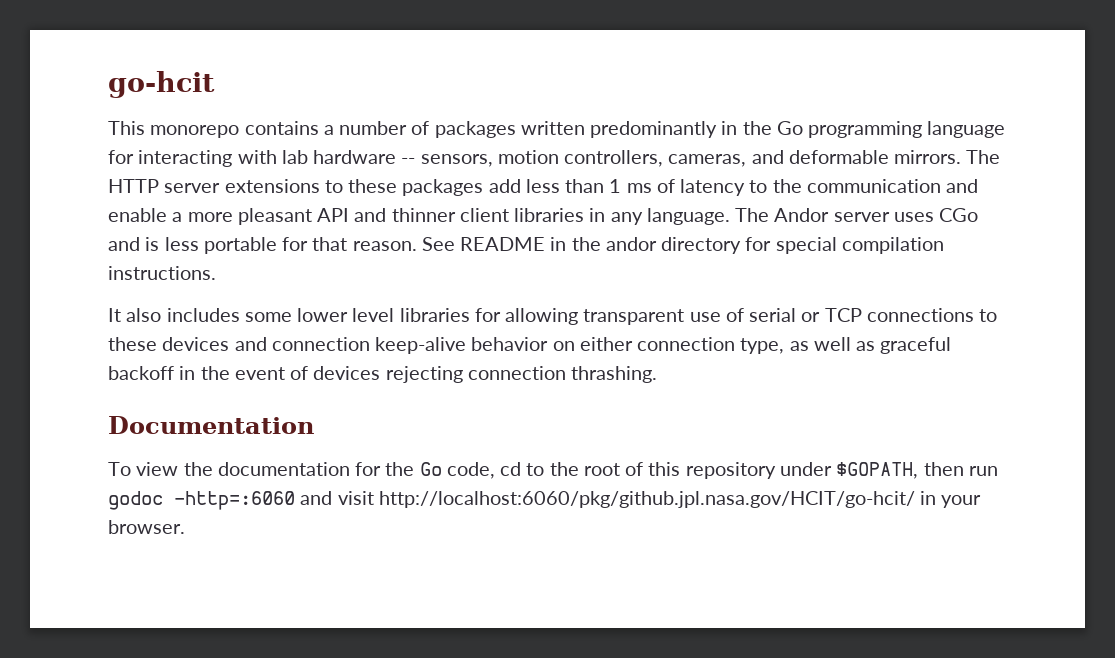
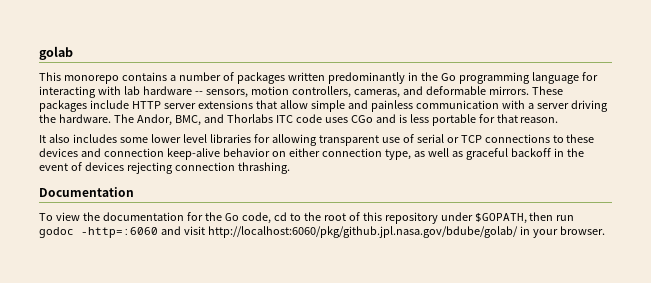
- go-hcit
+ golab
- The HTTP server extensions to these packages add less than 1 ms of latency to the communication and enable a more pleasant API and thinner client libraries in any language. The Andor server uses CGo and is less portable for that reason. See README in the andor directory for special compilation instructions.
+ These packages include HTTP server extensions that allow simple and painless communication with a server driving the hardware. The Andor, BMC, and Thorlabs ITC code uses CGo and is less portable for that reason.
- To view the documentation for the Go code, cd to the root of this repository under $GOPATH, then run godoc -http=:6060 and visit http://localhost:6060/pkg/github.jpl.nasa.gov/HCIT/go-hcit/ in your browser.
+ To view the documentation for the Go code, cd to the root of this repository under $GOPATH, then run godoc -http=:6060 and visit http://localhost:6060/pkg/github.jpl.nasa.gov/bdube/golab/ in your browser.

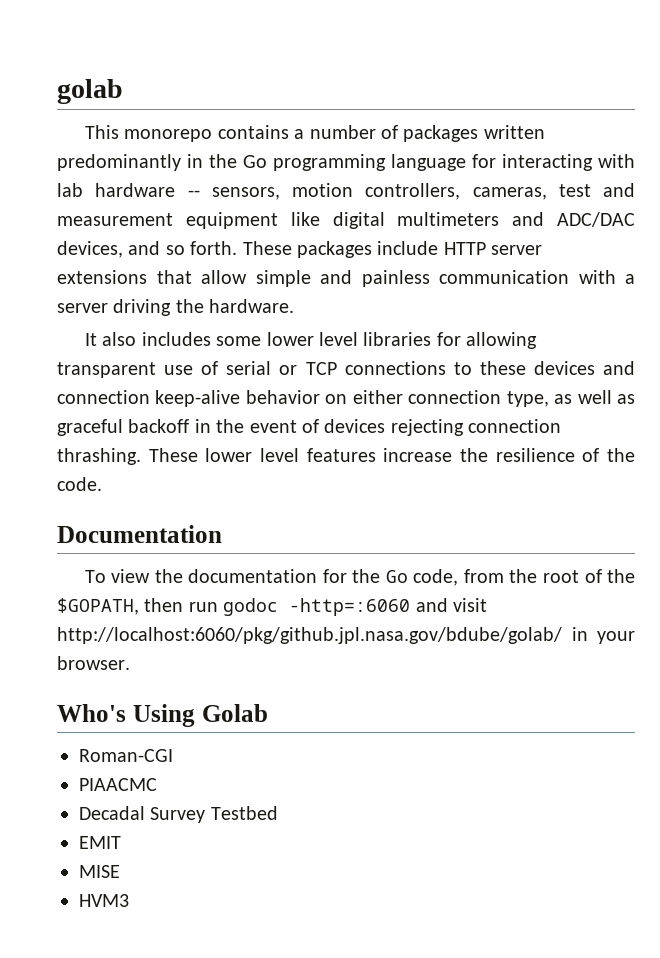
- This monorepo contains a number of packages written predominantly in the Go programming language for interacting with lab hardware -- sensors, motion controllers, cameras, and deformable mirrors.
+ This monorepo contains a number of packages written predominantly in the Go programming language for interacting with lab hardware -- sensors, motion controllers, cameras, test and measurement equipment like digital multimeters and ADC/DAC devices, and so forth.
- The Andor, BMC, and Thorlabs ITC code uses CGo and is less portable for that reason.
+ These lower level features increase the resilience of the code.
- To view the documentation for the Go code, cd to the root of this repository under $GOPATH, then run godoc -http=:6060 and visit http://localhost:6060/pkg/github.jpl.nasa.gov/bdube/golab/ in your browser.
+ To view the documentation for the Go code, from the root of the $GOPATH, then run godoc -http=:6060 and visit http://localhost:6060/pkg/github.jpl.nasa.gov/bdube/golab/ in your browser.
+ Who's Using Golab
+ Roman-CGI
+ PIAACMC
+ Decadal Survey Testbed
+ EMIT
+ MISE
+ HVM3

